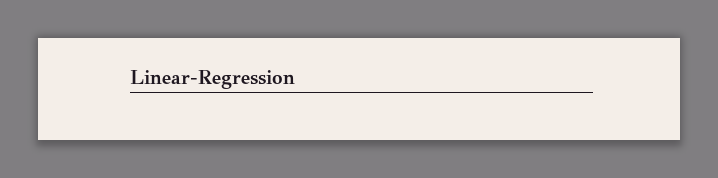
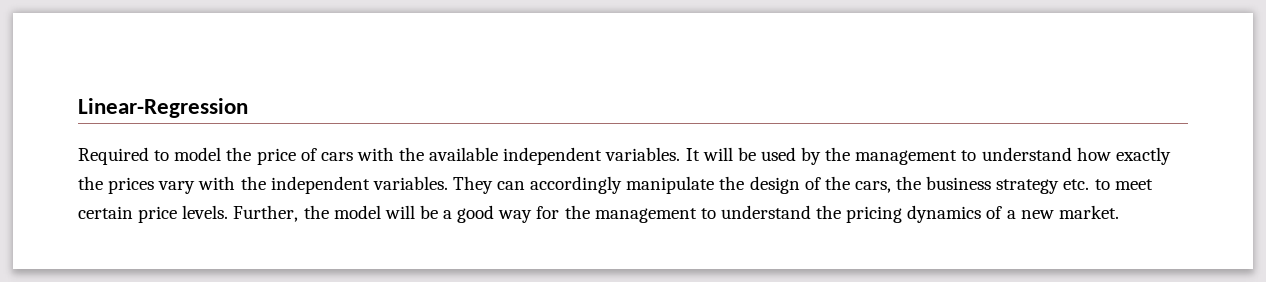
+ Required to model the price of cars with the available independent variables. It will be used by the management to understand how exactly the prices vary with the independent variables. They can accordingly manipulate the design of the cars, the business strategy etc. to meet certain price levels. Further, the model will be a good way for the management to understand the pricing dynamics of a new market.

